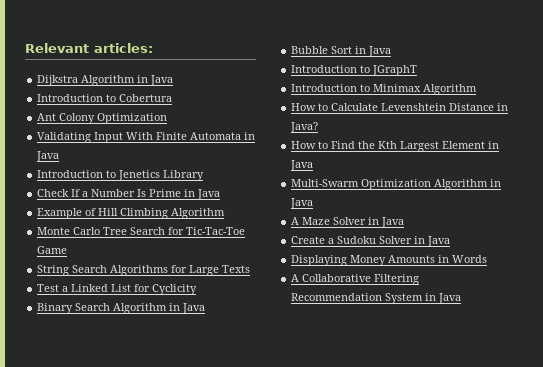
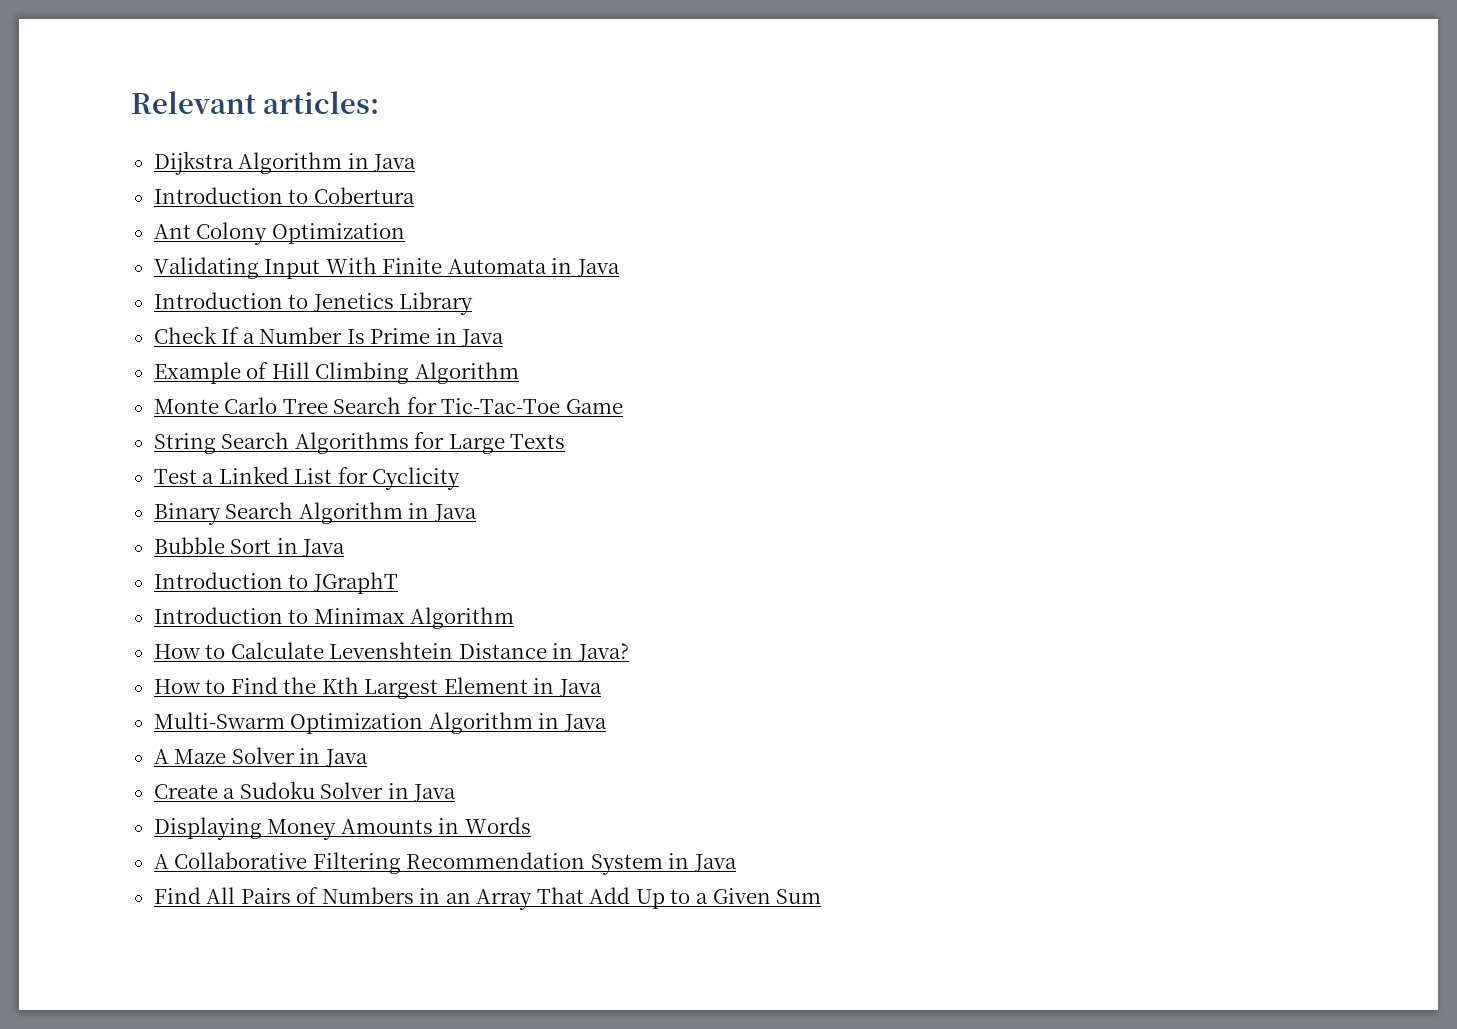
+ Find All Pairs of Numbers in an Array That Add Up to a Given Sum

